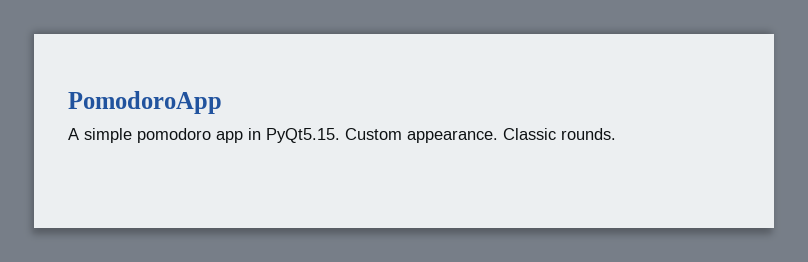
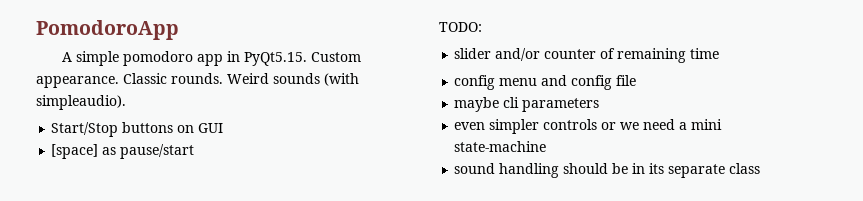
+ Weird sounds (with simpleaudio).
+ Start/Stop buttons on GUI
+ [space] as pause/start
+ TODO:
+ slider and/or counter of remaining time
+ config menu and config file
+ maybe cli parameters
+ even simpler controls or we need a mini state-machine
+ sound handling should be in its separate class

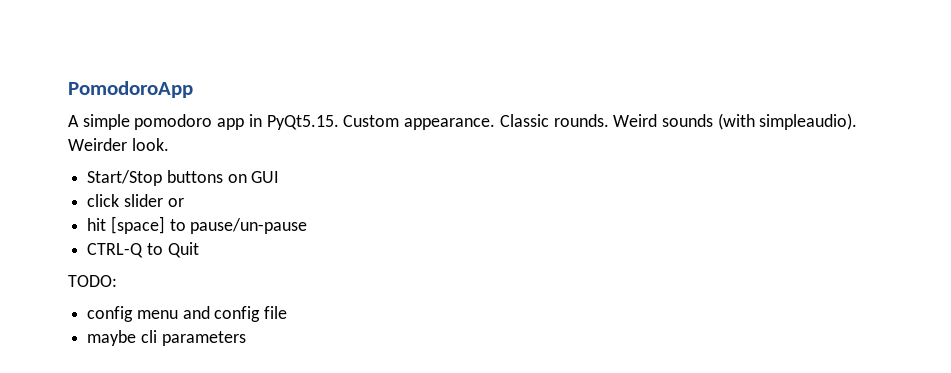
+ Weirder look.
- [space] as pause/start
+ click slider or
+ hit [space] to pause/un-pause
+ CTRL-Q to Quit
  TODO:
- slider and/or counter of remaining time
- even simpler controls or we need a mini state-machine
- sound handling should be in its separate class

